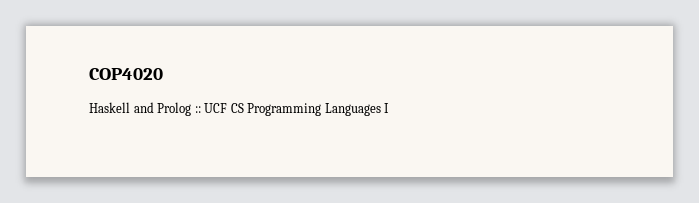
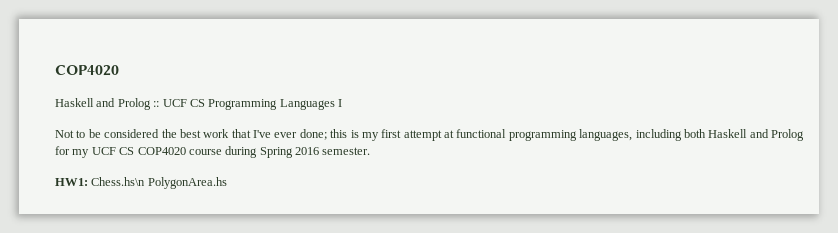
+ Not to be considered the best work that I've ever done; this is my first attempt at functional programming languages, including both Haskell and Prolog for my UCF CS COP4020 course during Spring 2016 semester.
+ HW1: Chess.hs\n PolygonArea.hs

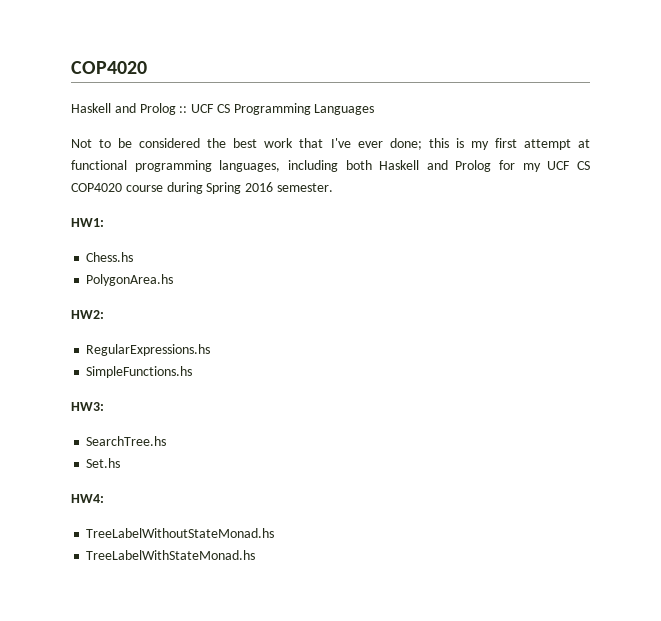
- Haskell and Prolog :: UCF CS Programming Languages I
+ Haskell and Prolog :: UCF CS Programming Languages
- HW1: Chess.hs\n PolygonArea.hs
+ HW1:
+ Chess.hs
+ PolygonArea.hs
+ HW2:
+ RegularExpressions.hs
+ SimpleFunctions.hs
+ HW3:
+ SearchTree.hs
+ Set.hs
+ HW4:
+ TreeLabelWithoutStateMonad.hs
+ TreeLabelWithStateMonad.hs

